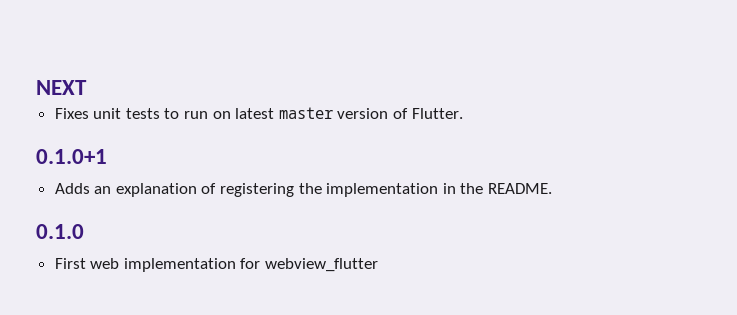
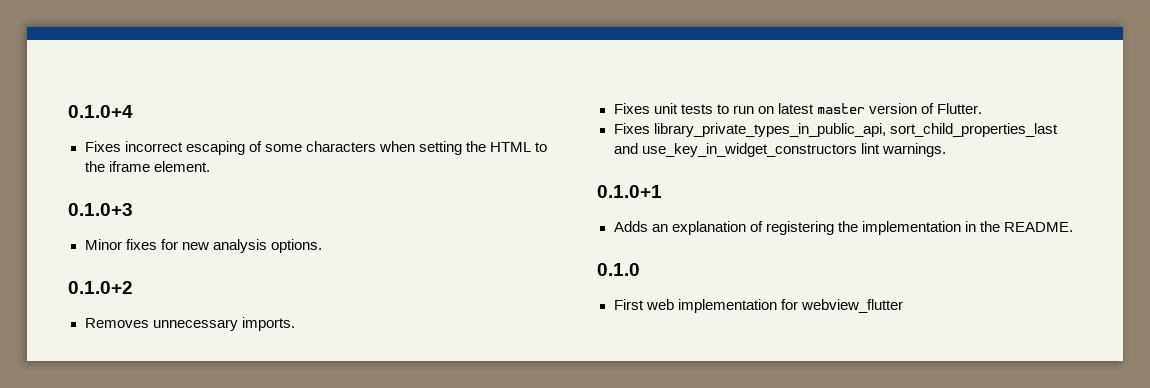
- NEXT
+ 0.1.0+4
+ Fixes incorrect escaping of some characters when setting the HTML to the iframe element.
+ 0.1.0+3
+ Minor fixes for new analysis options.
+ 0.1.0+2
+ Removes unnecessary imports.
+ Fixes library_private_types_in_public_api, sort_child_properties_last and use_key_in_widget_constructors lint warnings.

